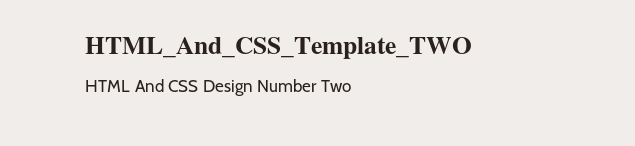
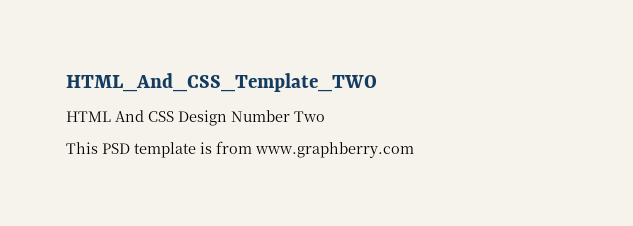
+ This PSD template is from www.graphberry.com

